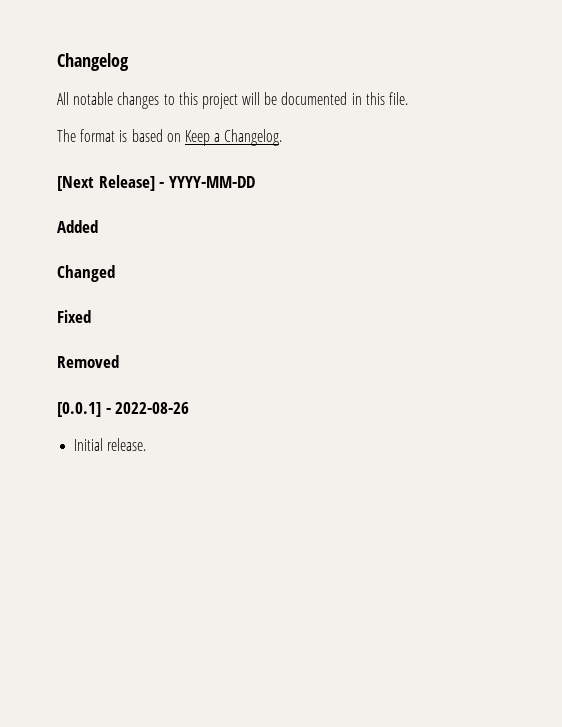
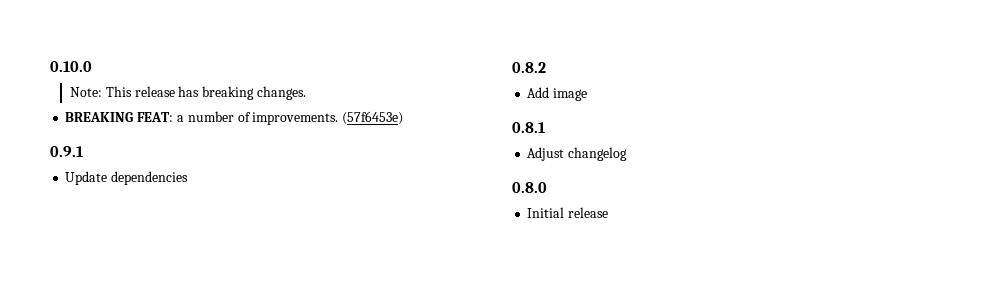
- Changelog
- All notable changes to this project will be documented in this file.
- The format is based on Keep a Changelog.
- [Next Release] - YYYY-MM-DD
- Added
- Changed
- Fixed
- Removed
- [0.0.1] - 2022-08-26
+ 0.10.0
+ Note: This release has breaking changes.
+ BREAKING FEAT: a number of improvements. (57f6453e)
+ 0.9.1
+ Update dependencies
+ 0.8.2
+ Add image
+ 0.8.1
+ Adjust changelog
+ 0.8.0
- Initial release.
+ Initial release

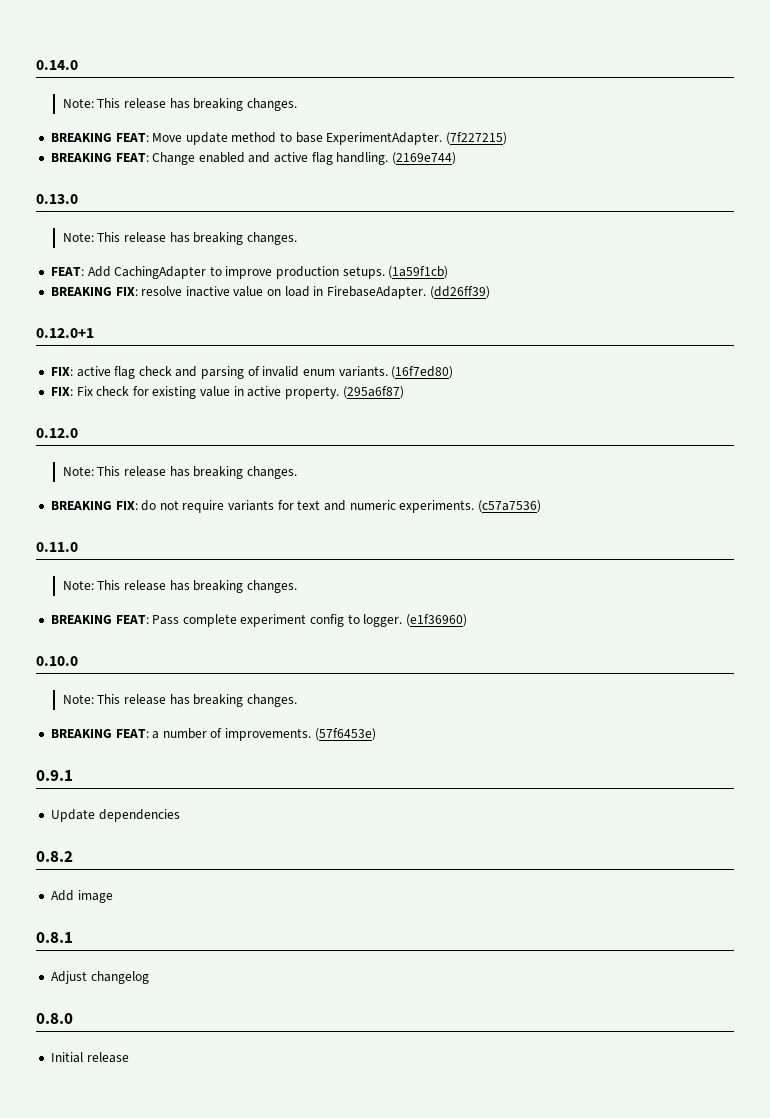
+ 0.14.0
+ Note: This release has breaking changes.
+ BREAKING FEAT: Move update method to base ExperimentAdapter. (7f227215)
+ BREAKING FEAT: Change enabled and active flag handling. (2169e744)
+ 0.13.0
+ Note: This release has breaking changes.
+ FEAT: Add CachingAdapter to improve production setups. (1a59f1cb)
+ BREAKING FIX: resolve inactive value on load in FirebaseAdapter. (dd26ff39)
+ 0.12.0+1
+ FIX: active flag check and parsing of invalid enum variants. (16f7ed80)
+ FIX: Fix check for existing value in active property. (295a6f87)
+ 0.12.0
+ Note: This release has breaking changes.
+ BREAKING FIX: do not require variants for text and numeric experiments. (c57a7536)
+ 0.11.0
+ Note: This release has breaking changes.
+ BREAKING FEAT: Pass complete experiment config to logger. (e1f36960)

